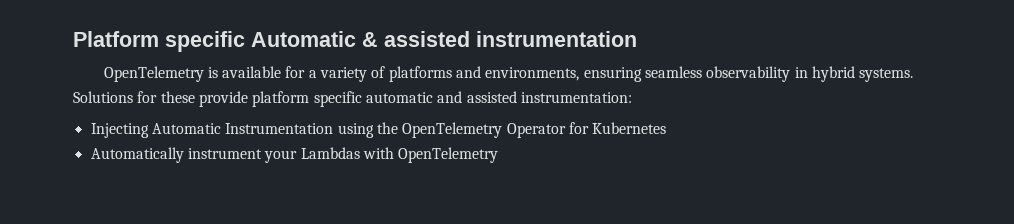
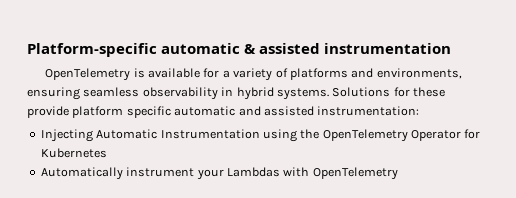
- Platform specific Automatic & assisted instrumentation
+ Platform-specific automatic & assisted instrumentation

